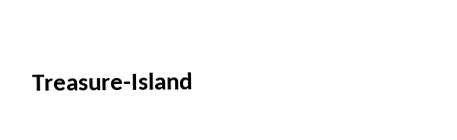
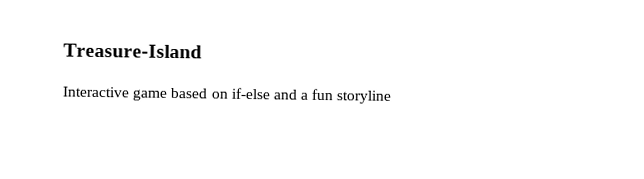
+ Interactive game based on if-else and a fun storyline

